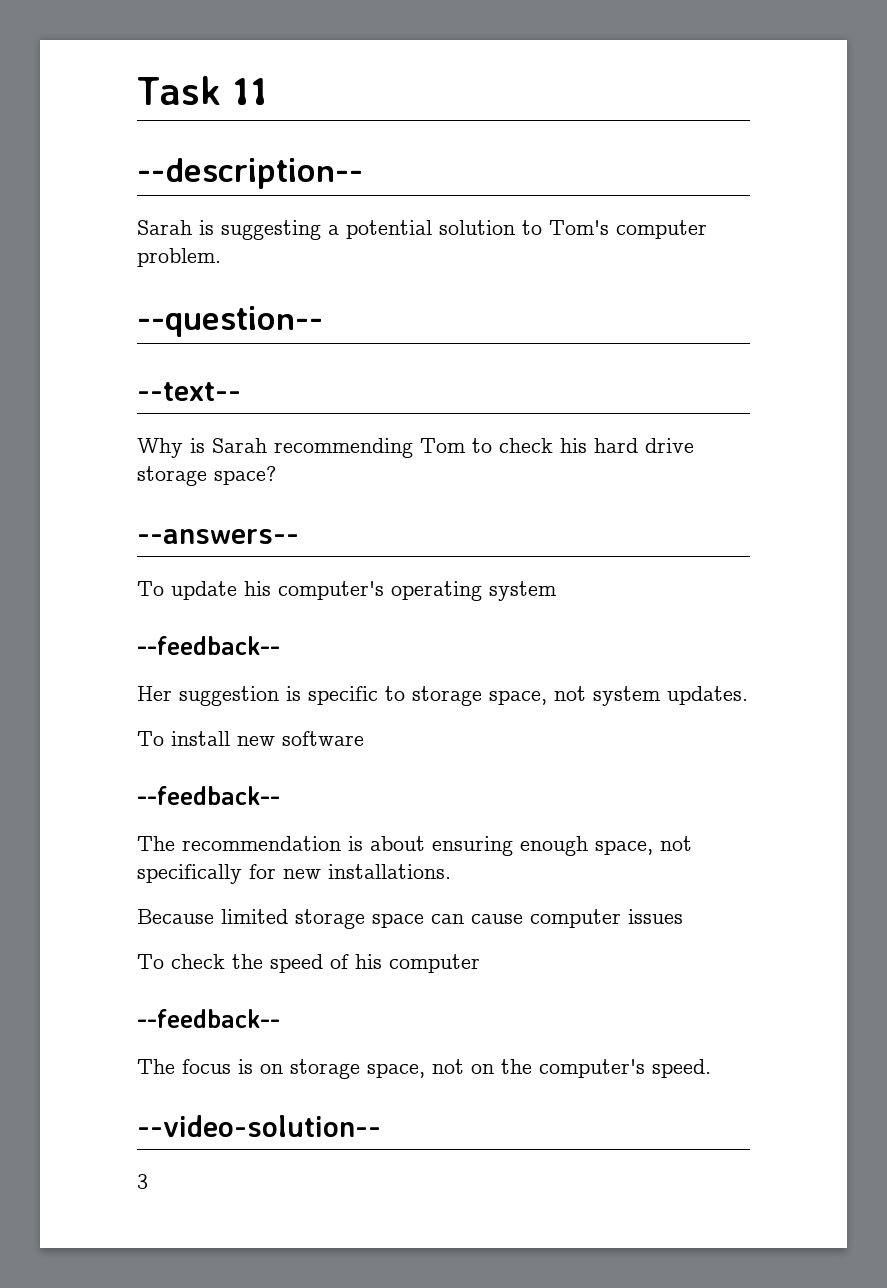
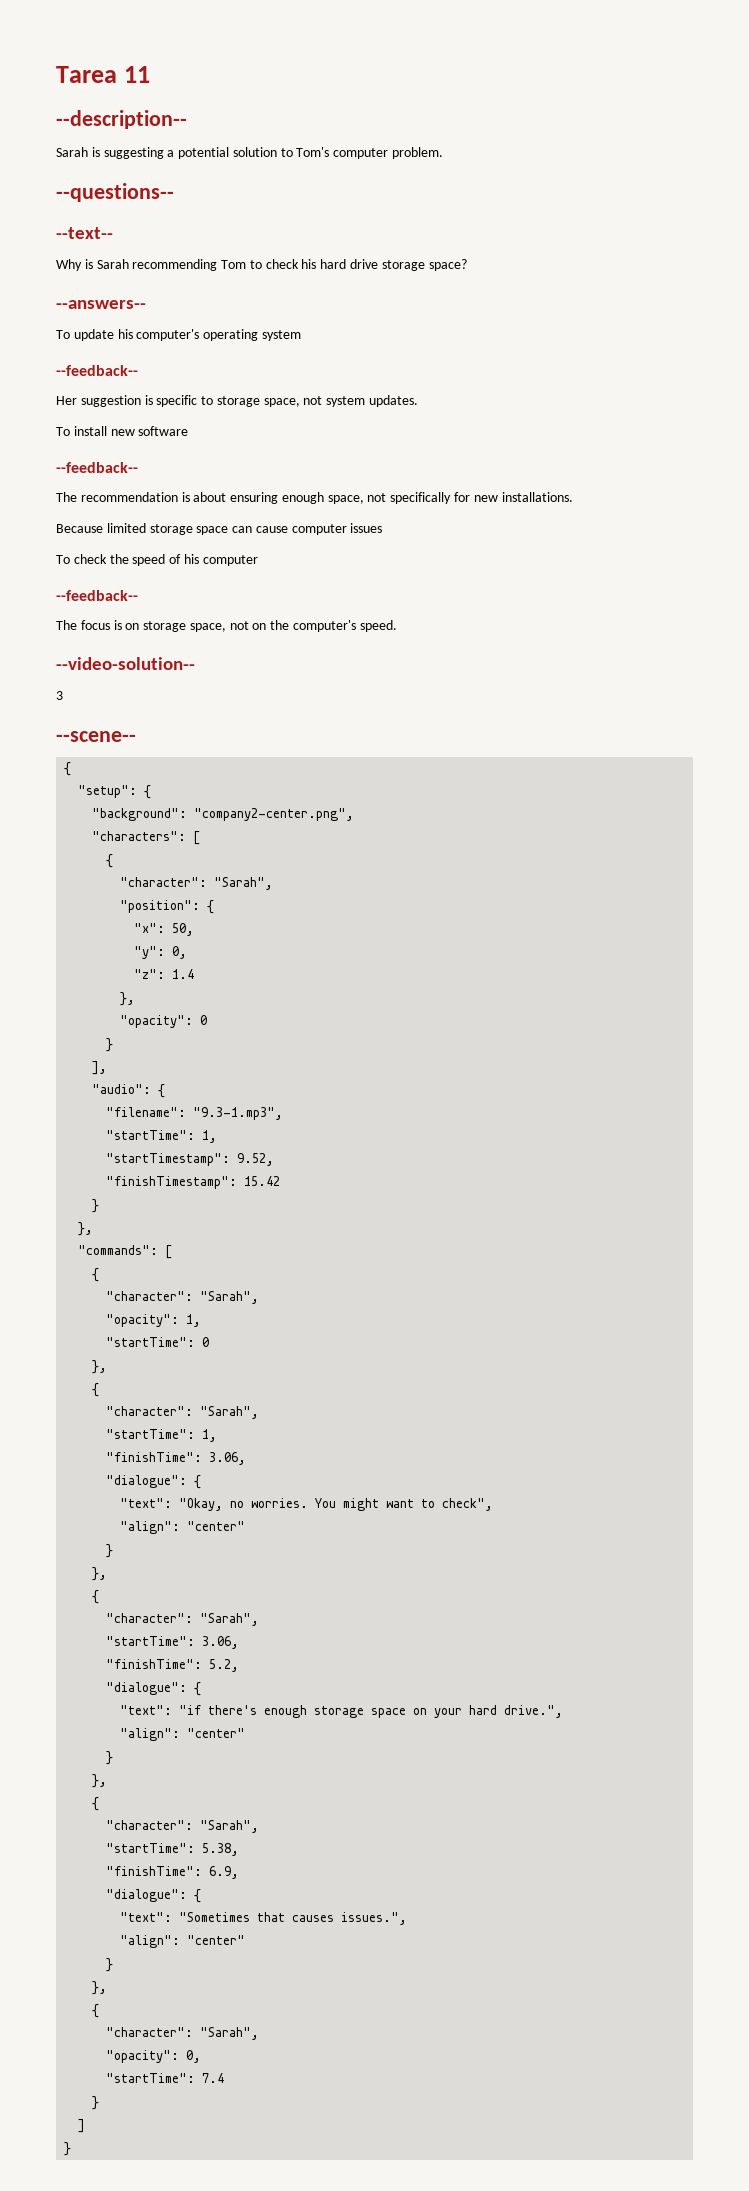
- Task 11
+ Tarea 11
- --question--
+ --questions--
+ --scene--
+ {
+ "setup": {
+ "background": "company2-center.png",
+ "characters": [
+ {
+ "character": "Sarah",
+ "position": {
+ "x": 50,
+ "y": 0,
+ "z": 1.4
+ },
+ "opacity": 0
+ }
+ ],
+ "audio": {
+ "filename": "9.3-1.mp3",
+ "startTime": 1,
+ "startTimestamp": 9.52,
+ "finishTimestamp": 15.42
+ }
+ },
+ "commands": [
+ {
+ "character": "Sarah",
+ "opacity": 1,
+ "startTime": 0
+ },
+ {
+ "character": "Sarah",
+ "startTime": 1,
+ "finishTime": 3.06,
+ "dialogue": {
+ "text": "Okay, no worries. You might want to check",
+ "align": "center"
+ }
+ },
+ {
+ "character": "Sarah",
+ "startTime": 3.06,
+ "finishTime": 5.2,
+ "dialogue": {
+ "text": "if there's enough storage space on your hard drive.",
+ "align": "center"
+ }
+ },
+ {
+ "character": "Sarah",
+ "startTime": 5.38,
+ "finishTime": 6.9,
+ "dialogue": {
+ "text": "Sometimes that causes issues.",
+ "align": "center"
+ }
+ },
+ {
+ "character": "Sarah",
+ "opacity": 0,
+ "startTime": 7.4
+ }
+ ]
+ }

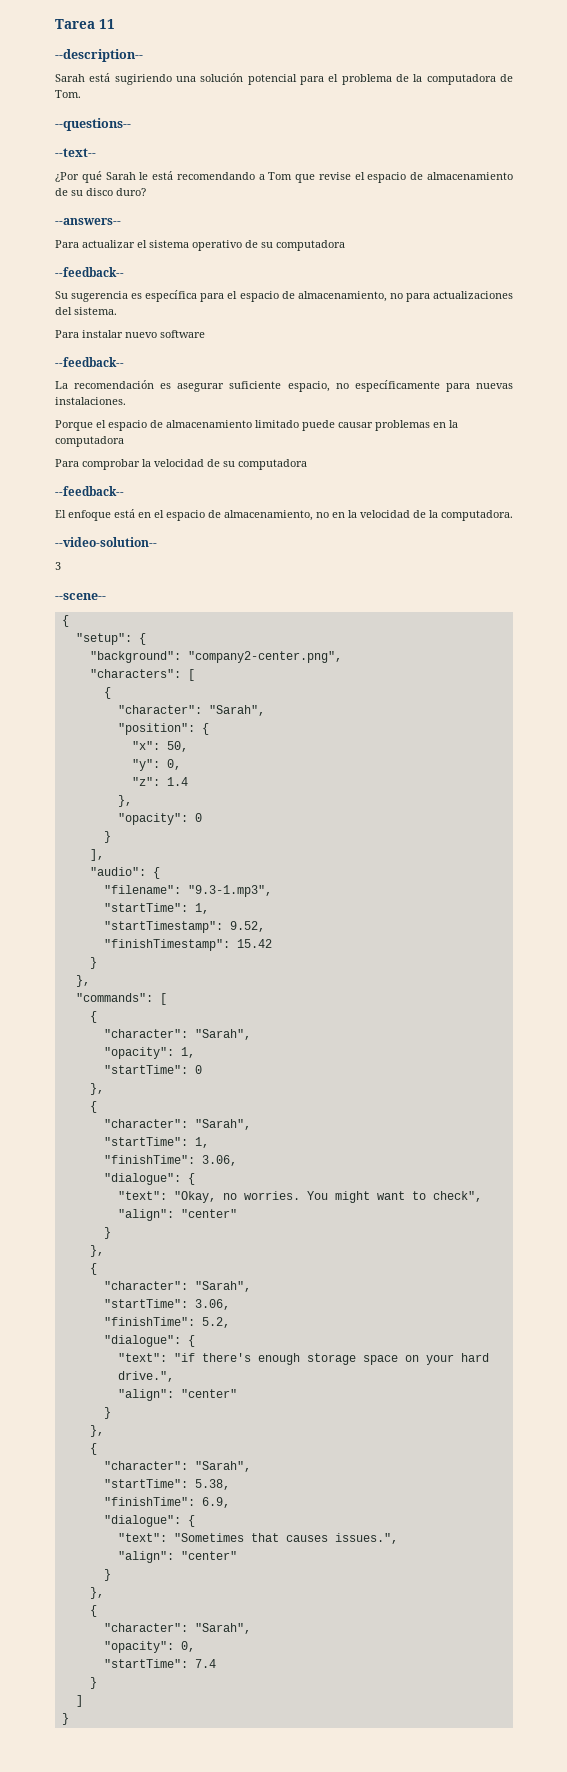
- Sarah is suggesting a potential solution to Tom's computer problem.
+ Sarah está sugiriendo una solución potencial para el problema de la computadora de Tom.
  --questions--
  --text--
- Why is Sarah recommending Tom to check his hard drive storage space?
+ ¿Por qué Sarah le está recomendando a Tom que revise el espacio de almacenamiento de su disco duro?
  --answers--
- To update his computer's operating system
+ Para actualizar el sistema operativo de su computadora
  --feedback--
- Her suggestion is specific to storage space, not system updates.
- To install new software
+ Su sugerencia es específica para el espacio de almacenamiento, no para actualizaciones del sistema.
+ Para instalar nuevo software
  --feedback--
- The recommendation is about ensuring enough space, not specifically for new installations.
- Because limited storage space can cause computer issues
- To check the speed of his computer
+ La recomendación es asegurar suficiente espacio, no específicamente para nuevas instalaciones.
+ Porque el espacio de almacenamiento limitado puede causar problemas en la computadora
+ Para comprobar la velocidad de su computadora
  --feedback--
- The focus is on storage space, not on the computer's speed.
+ El enfoque está en el espacio de almacenamiento, no en la velocidad de la computadora.

